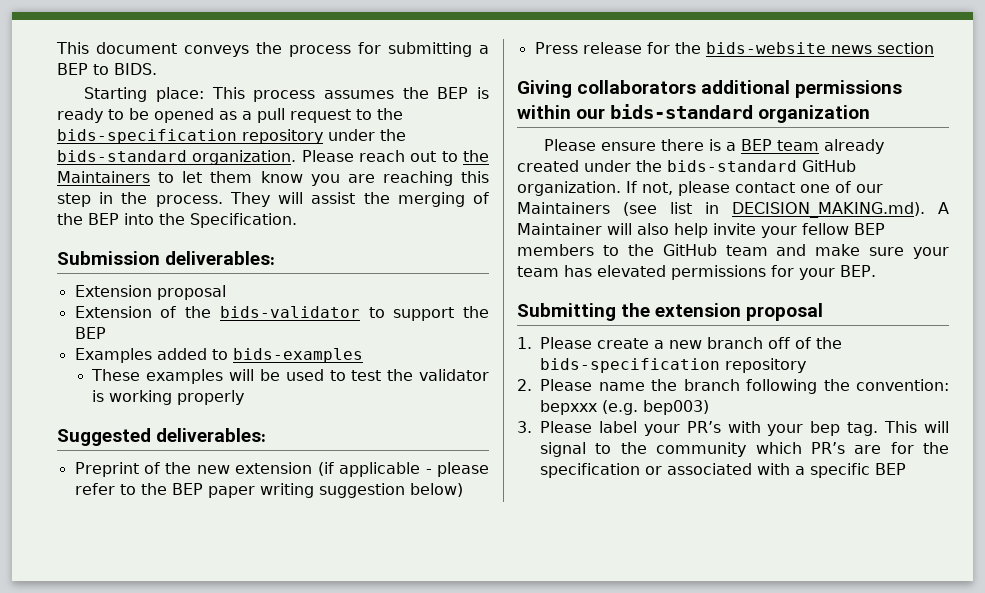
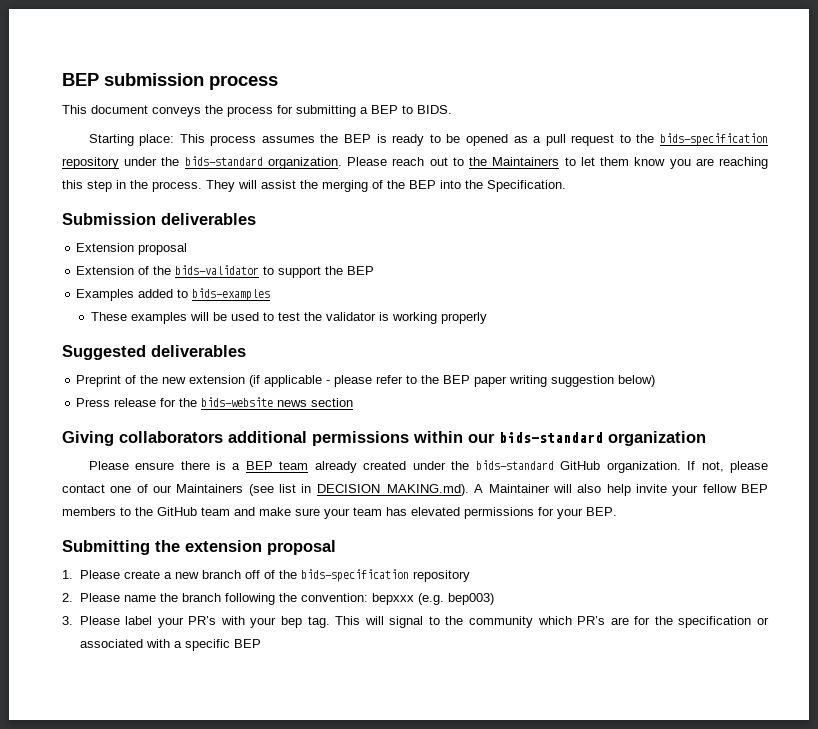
+ BEP submission process
- Submission deliverables:
+ Submission deliverables
- Suggested deliverables:
+ Suggested deliverables

